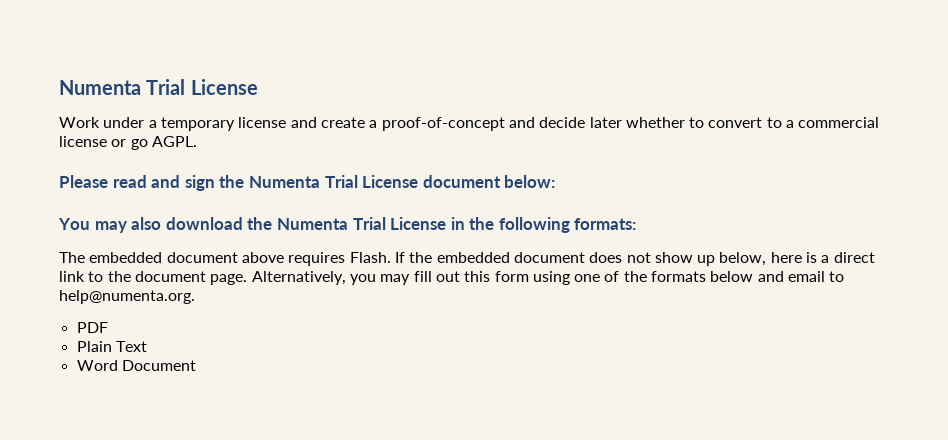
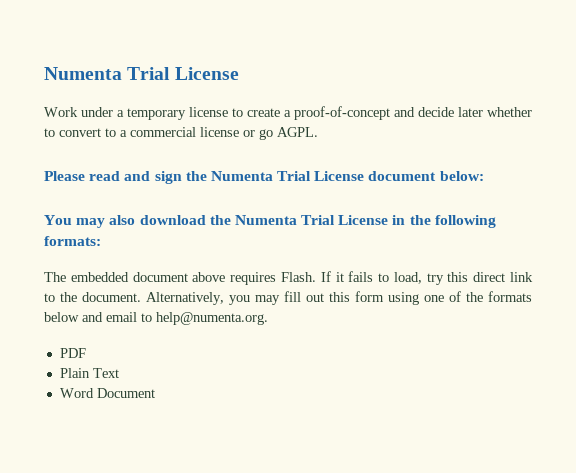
- Work under a temporary license and create a proof-of-concept and decide later whether to convert to a commercial license or go AGPL.
+ Work under a temporary license to create a proof-of-concept and decide later whether to convert to a commercial license or go AGPL.
- If the embedded document does not show up below, here is a direct link to the document page.
+ If it fails to load, try this direct link to the document.

